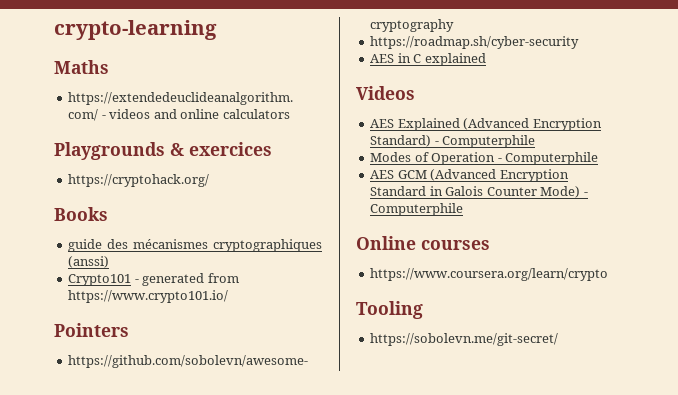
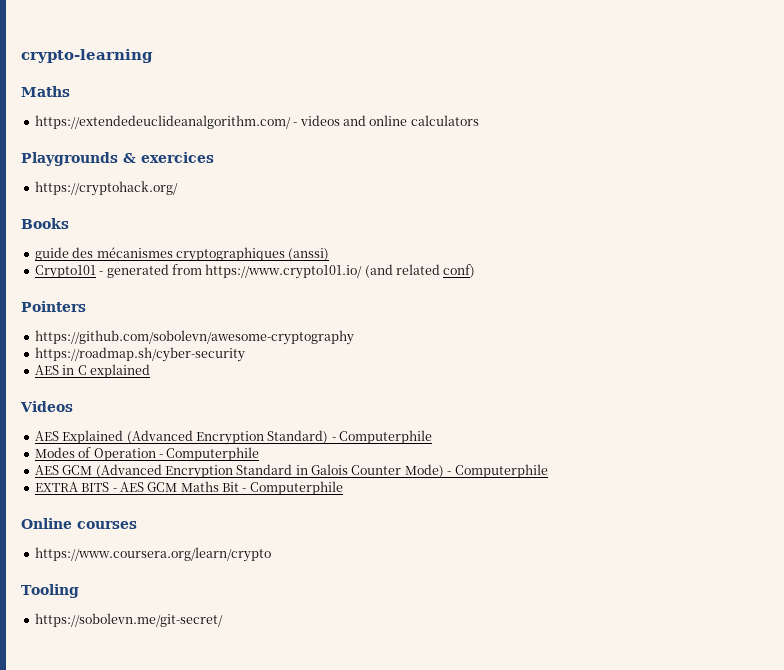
- Crypto101 - generated from https://www.crypto101.io/
+ Crypto101 - generated from https://www.crypto101.io/ (and related conf)
+ EXTRA BITS - AES GCM Maths Bit - Computerphile

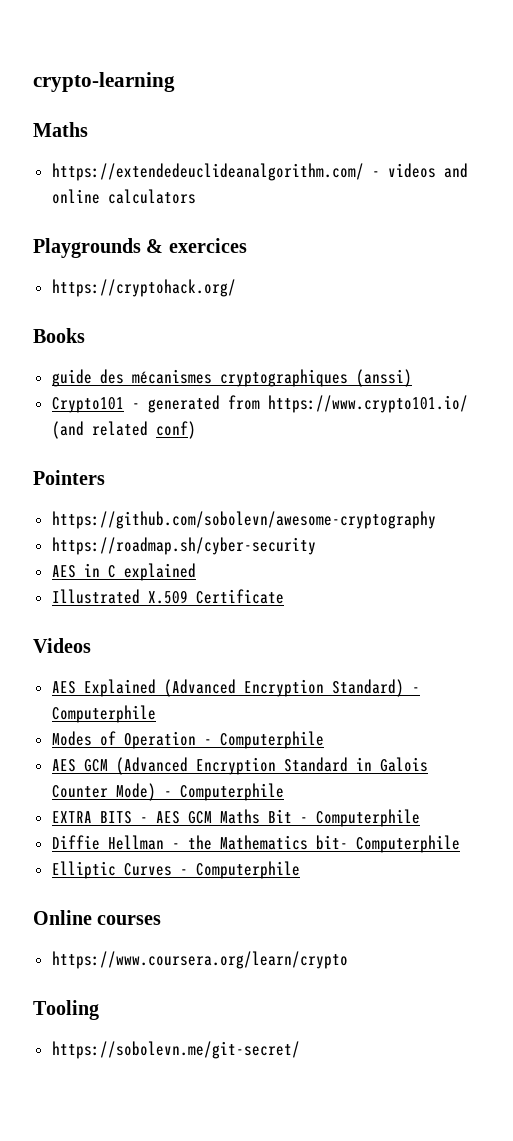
+ Illustrated X.509 Certificate
+ Diffie Hellman - the Mathematics bit- Computerphile
+ Elliptic Curves - Computerphile

